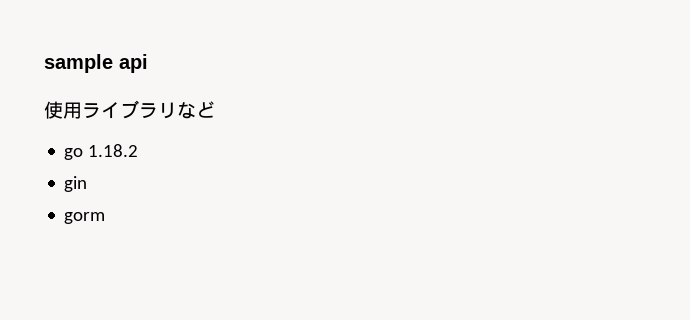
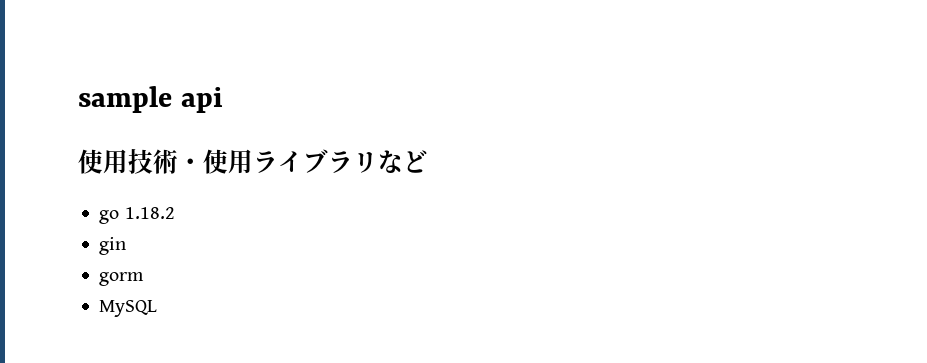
- 使用ライブラリなど
+ 使用技術・使用ライブラリなど
+ MySQL

